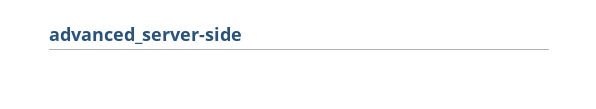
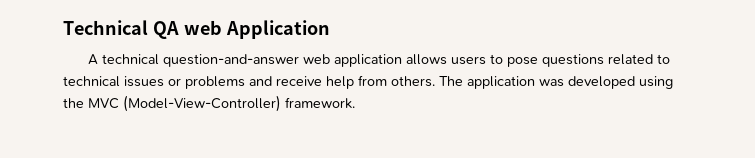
- advanced_server-side
+ Technical QA web Application
+ A technical question-and-answer web application allows users to pose questions related to technical issues or problems and receive help from others. The application was developed using the MVC (Model-View-Controller) framework.

